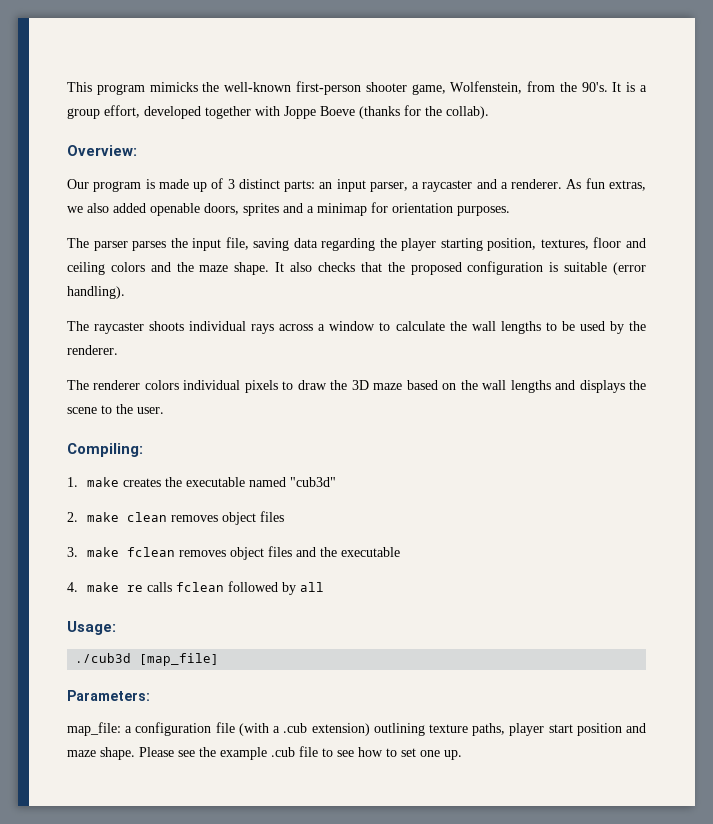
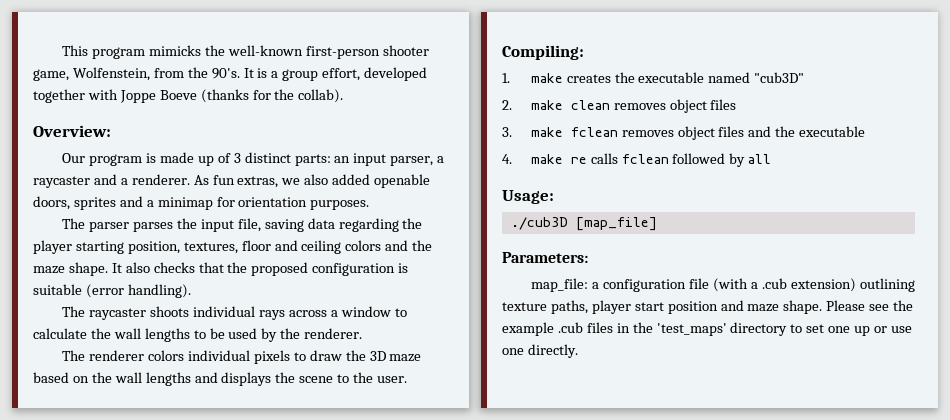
- 1. make creates the executable named "cub3d"
+ 1. make creates the executable named "cub3D"
- ./cub3d [map_file]
+ ./cub3D [map_file]
- Please see the example .cub file to see how to set one up.
+ Please see the example .cub files in the 'test_maps' directory to set one up or use one directly.

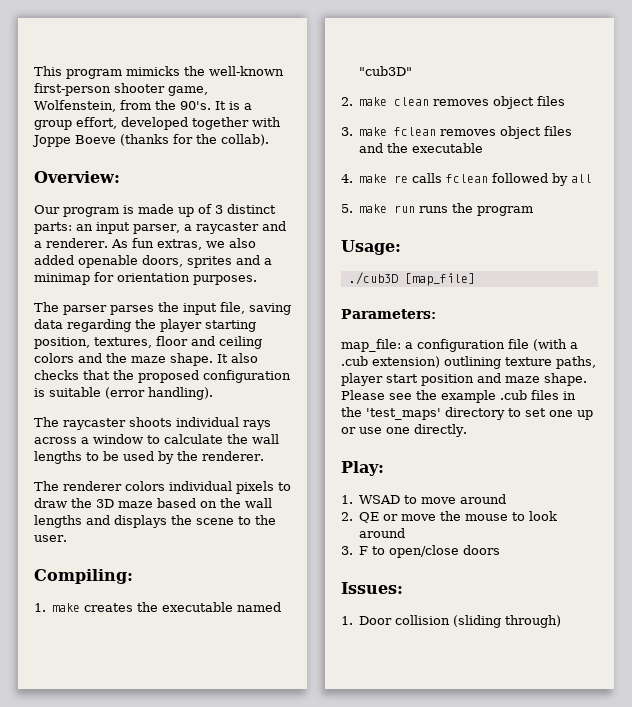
+ 5. make run runs the program
+ Play:
+ 1. WSAD to move around
+ 2. QE or move the mouse to look around
+ 3. F to open/close doors
+ Issues:
+ 1. Door collision (sliding through)

